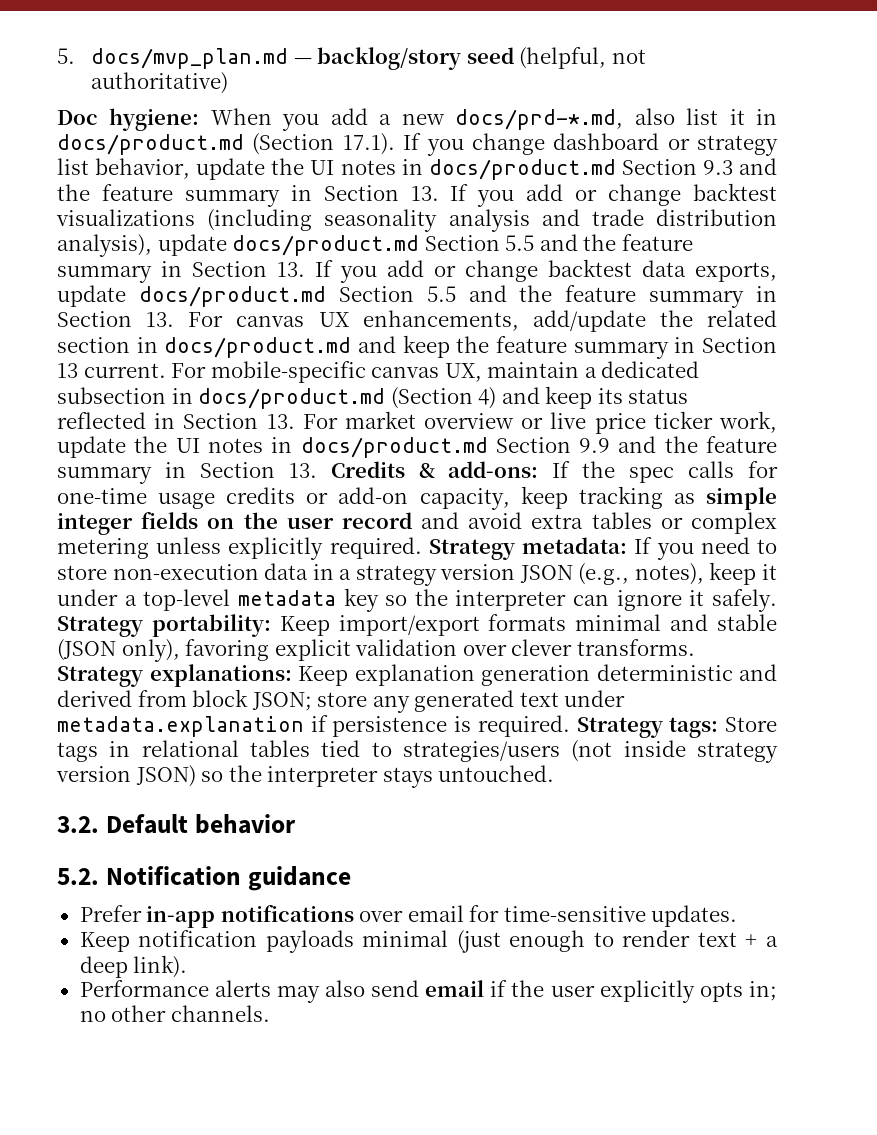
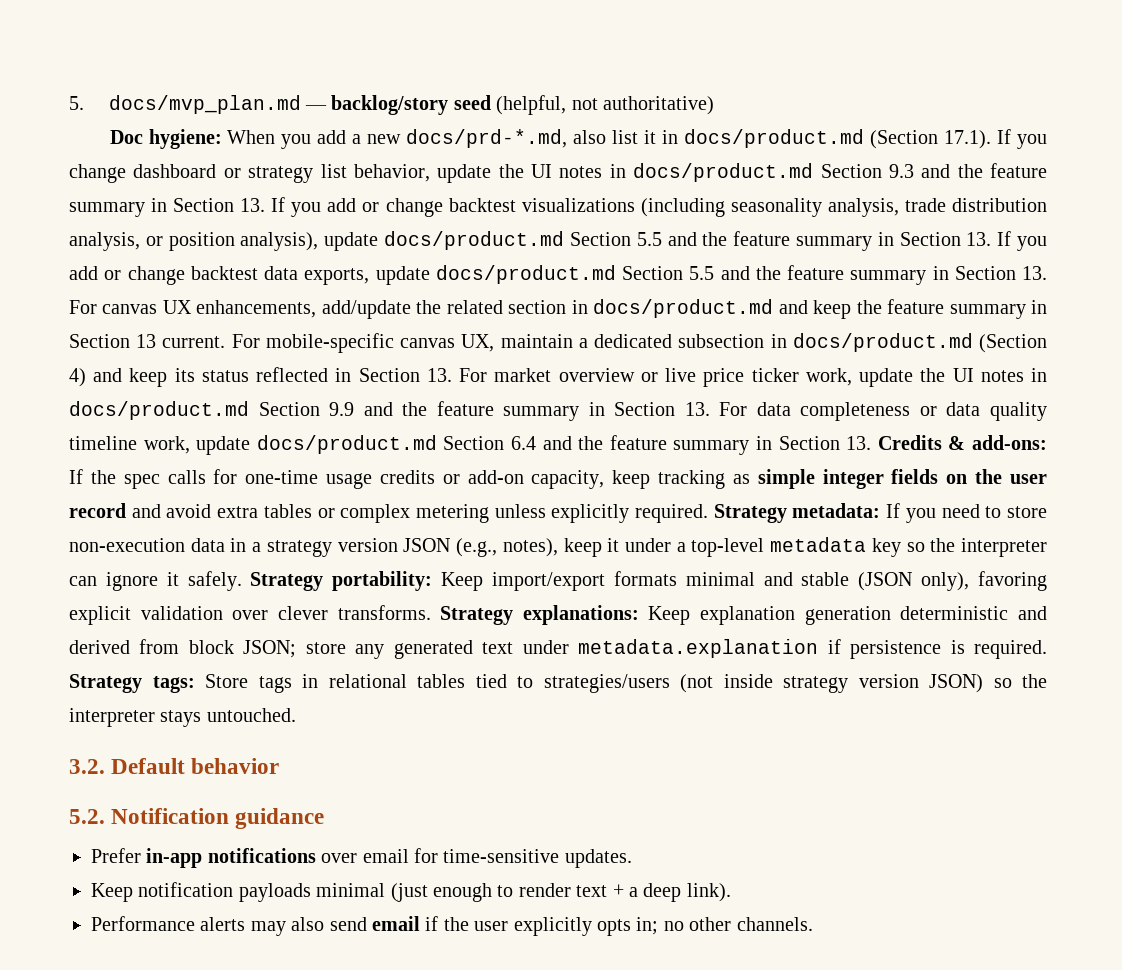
- When you add a new docs/prd-*.md, also list it in docs/product.md (Section 17.1). If you change dashboard or strategy list behavior, update the UI notes in docs/product.md Section 9.3 and the feature summary in Section 13. If you add or change backtest visualizations (including seasonality analysis and trade distribution analysis), update docs/product.md Section 5.5 and the feature summary in Section 13. If you add or change backtest data exports, update docs/product.md Section 5.5 and the feature summary in Section 13. For canvas UX enhancements, add/update the related section in docs/product.md and keep the feature summary in Section 13 current.
+ When you add a new docs/prd-*.md, also list it in docs/product.md (Section 17.1). If you change dashboard or strategy list behavior, update the UI notes in docs/product.md Section 9.3 and the feature summary in Section 13. If you add or change backtest visualizations (including seasonality analysis, trade distribution analysis, or position analysis), update docs/product.md Section 5.5 and the feature summary in Section 13. If you add or change backtest data exports, update docs/product.md Section 5.5 and the feature summary in Section 13. For canvas UX enhancements, add/update the related section in docs/product.md and keep the feature summary in Section 13 current.
- For mobile-specific canvas UX, maintain a dedicated subsection in docs/product.md (Section 4) and keep its status reflected in Section 13. For market overview or live price ticker work, update the UI notes in docs/product.md Section 9.9 and the feature summary in Section 13. Credits & add-ons:
+ For mobile-specific canvas UX, maintain a dedicated subsection in docs/product.md (Section 4) and keep its status reflected in Section 13. For market overview or live price ticker work, update the UI notes in docs/product.md Section 9.9 and the feature summary in Section 13. For data completeness or data quality timeline work, update docs/product.md Section 6.4 and the feature summary in Section 13. Credits & add-ons:

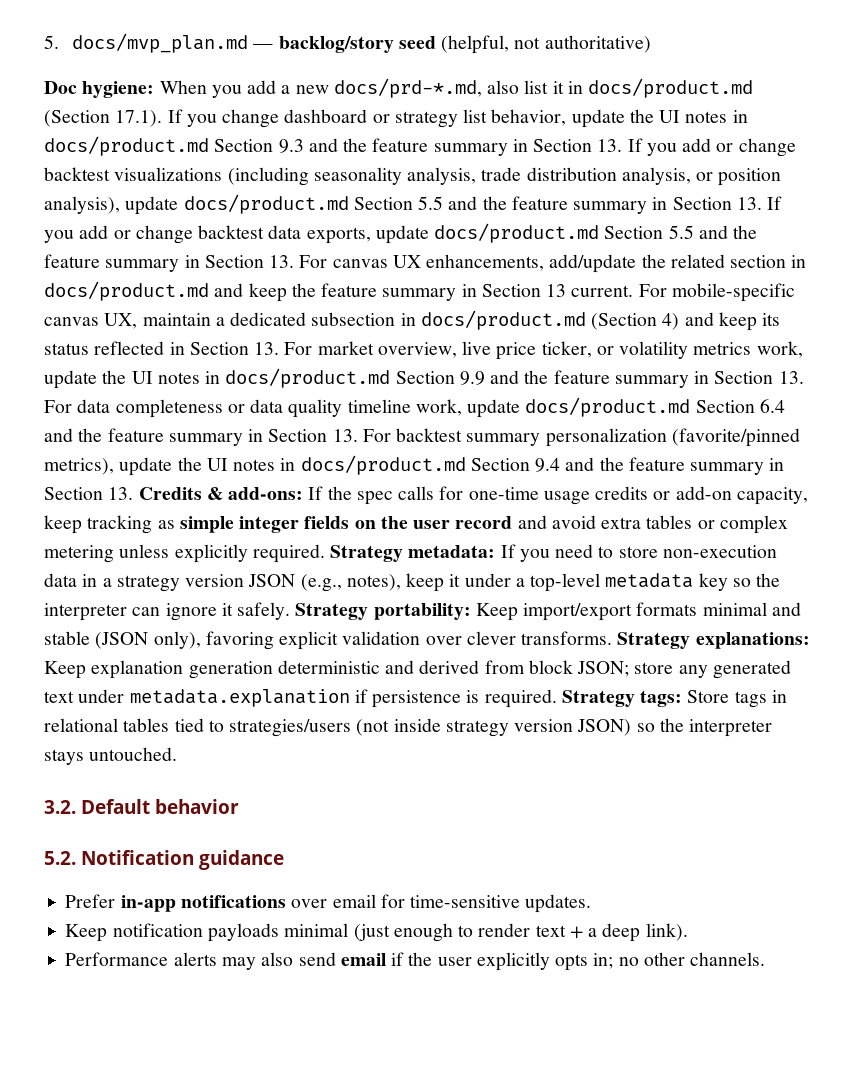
- For mobile-specific canvas UX, maintain a dedicated subsection in docs/product.md (Section 4) and keep its status reflected in Section 13. For market overview or live price ticker work, update the UI notes in docs/product.md Section 9.9 and the feature summary in Section 13. For data completeness or data quality timeline work, update docs/product.md Section 6.4 and the feature summary in Section 13. Credits & add-ons:
+ For mobile-specific canvas UX, maintain a dedicated subsection in docs/product.md (Section 4) and keep its status reflected in Section 13. For market overview, live price ticker, or volatility metrics work, update the UI notes in docs/product.md Section 9.9 and the feature summary in Section 13. For data completeness or data quality timeline work, update docs/product.md Section 6.4 and the feature summary in Section 13. For backtest summary personalization (favorite/pinned metrics), update the UI notes in docs/product.md Section 9.4 and the feature summary in Section 13. Credits & add-ons:

